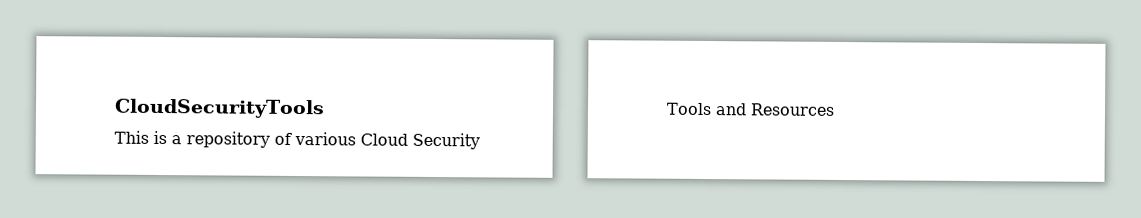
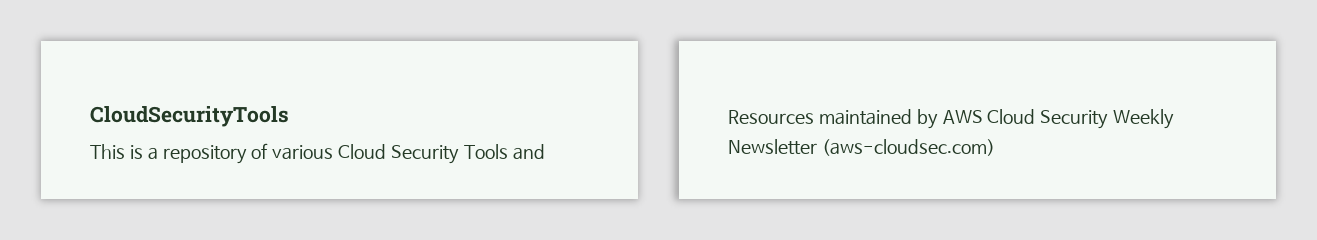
- This is a repository of various Cloud Security Tools and Resources
+ This is a repository of various Cloud Security Tools and Resources maintained by AWS Cloud Security Weekly Newsletter (aws-cloudsec.com)

